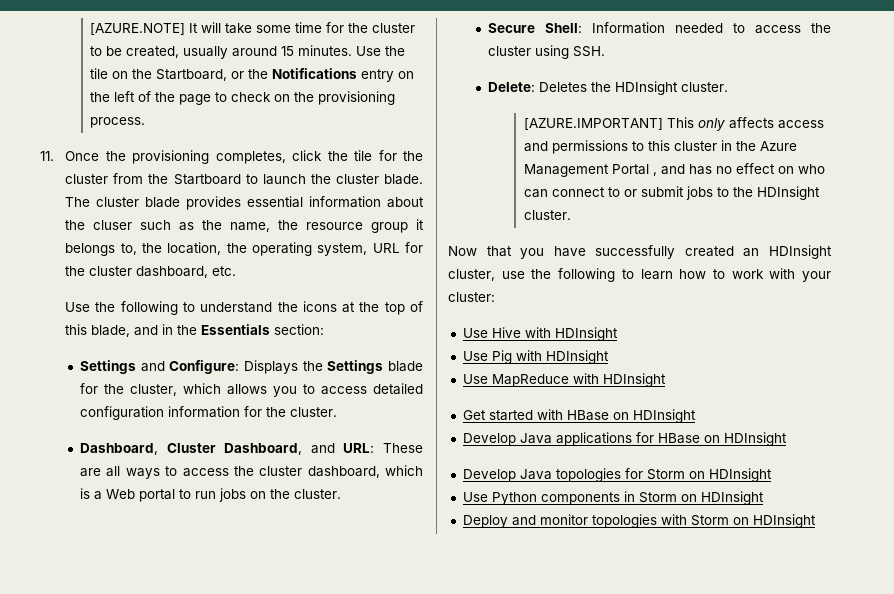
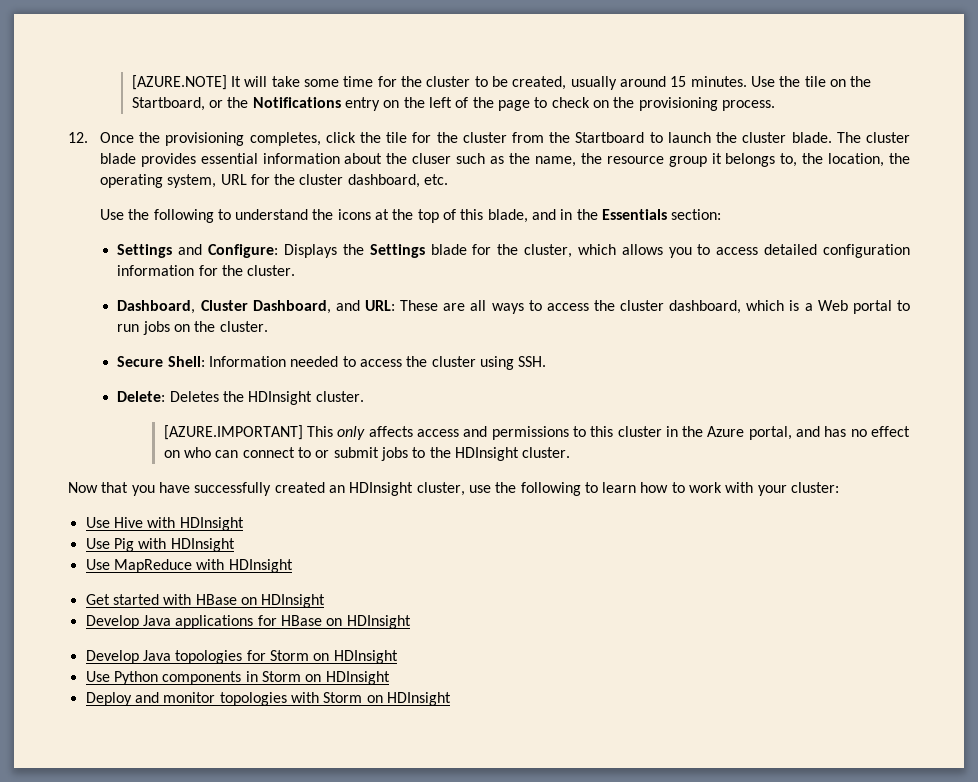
- 11. Once the provisioning completes, click the tile for the cluster from the Startboard to launch the cluster blade.
+ 12. Once the provisioning completes, click the tile for the cluster from the Startboard to launch the cluster blade.
- [AZURE.IMPORTANT] This only affects access and permissions to this cluster in the Azure Management Portal , and has no effect on who can connect to or submit jobs to the HDInsight cluster.
+ [AZURE.IMPORTANT] This only affects access and permissions to this cluster in the Azure portal, and has no effect on who can connect to or submit jobs to the HDInsight cluster.

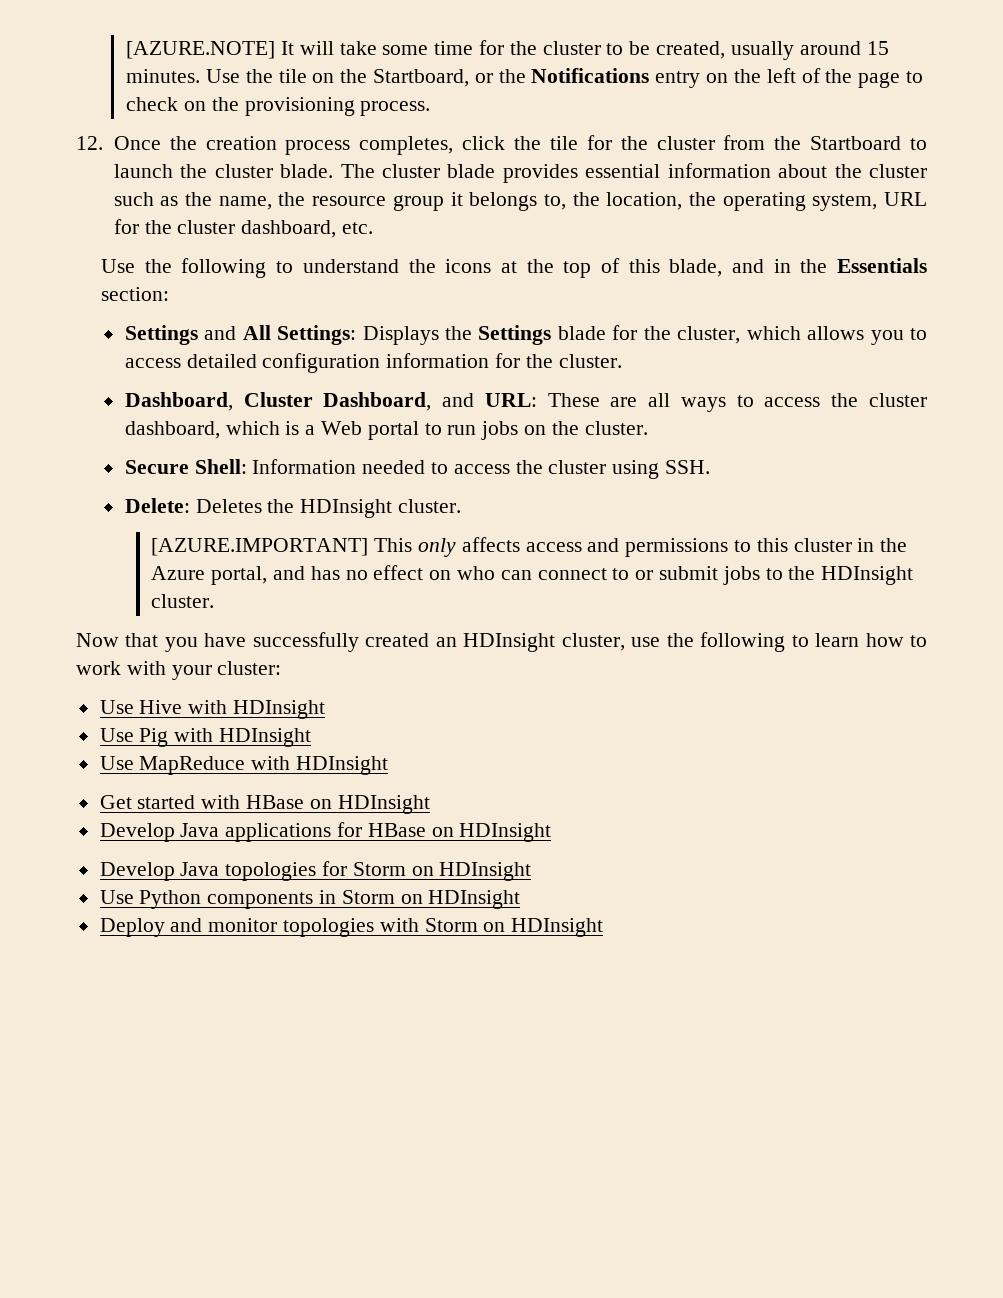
- 12. Once the provisioning completes, click the tile for the cluster from the Startboard to launch the cluster blade.
+ 12. Once the creation process completes, click the tile for the cluster from the Startboard to launch the cluster blade.
- The cluster blade provides essential information about the cluser such as the name, the resource group it belongs to, the location, the operating system, URL for the cluster dashboard, etc.
+ The cluster blade provides essential information about the cluster such as the name, the resource group it belongs to, the location, the operating system, URL for the cluster dashboard, etc.
- Settings and Configure: Displays the Settings blade for the cluster, which allows you to access detailed configuration information for the cluster.
+ Settings and All Settings: Displays the Settings blade for the cluster, which allows you to access detailed configuration information for the cluster.

